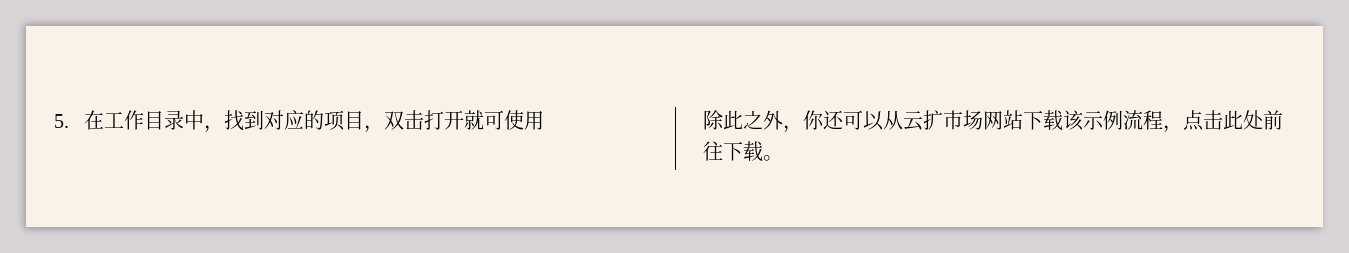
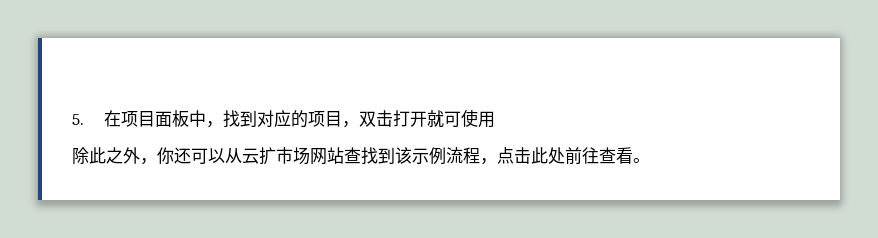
- 5.在工作目录中，找到对应的项目，双击打开就可使用
+ 5.在项目面板中，找到对应的项目，双击打开就可使用
- 除此之外，你还可以从云扩市场网站下载该示例流程，点击此处前往下载。
+ 除此之外，你还可以从云扩市场网站查找到该示例流程，点击此处前往查看。

